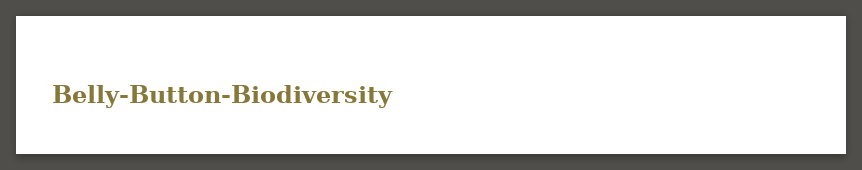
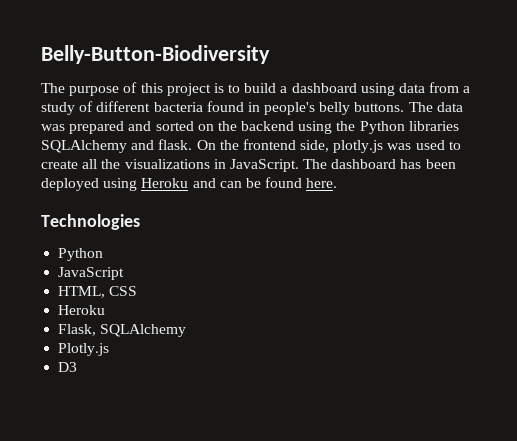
+ The purpose of this project is to build a dashboard using data from a study of different bacteria found in people's belly buttons. The data was prepared and sorted on the backend using the Python libraries SQLAlchemy and flask. On the frontend side, plotly.js was used to create all the visualizations in JavaScript. The dashboard has been deployed using Heroku and can be found here.
+ Technologies
+ Python
+ JavaScript
+ HTML, CSS
+ Heroku
+ Flask, SQLAlchemy
+ Plotly.js
+ D3

